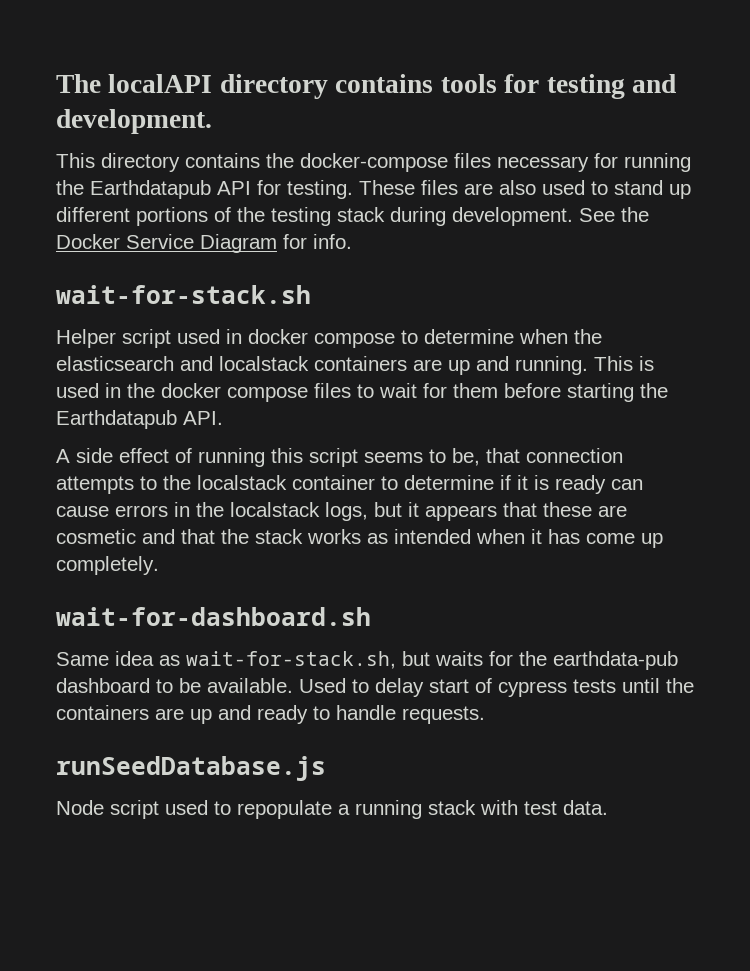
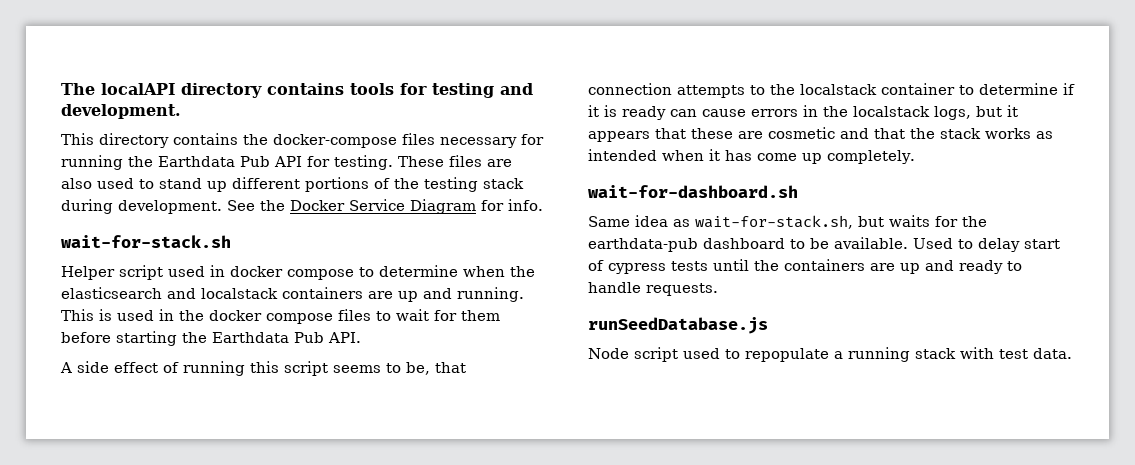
- This directory contains the docker-compose files necessary for running the Earthdatapub API for testing.
+ This directory contains the docker-compose files necessary for running the Earthdata Pub API for testing.
- This is used in the docker compose files to wait for them before starting the Earthdatapub API.
+ This is used in the docker compose files to wait for them before starting the Earthdata Pub API.

